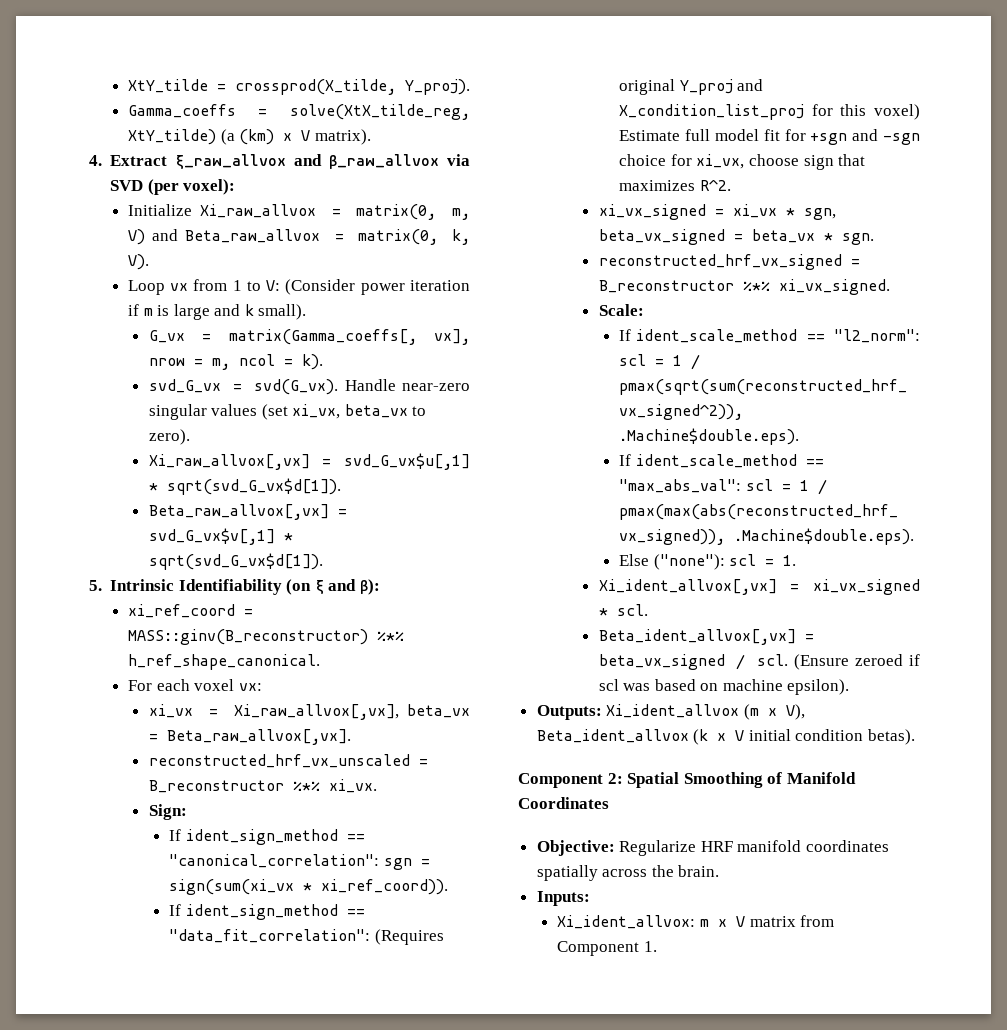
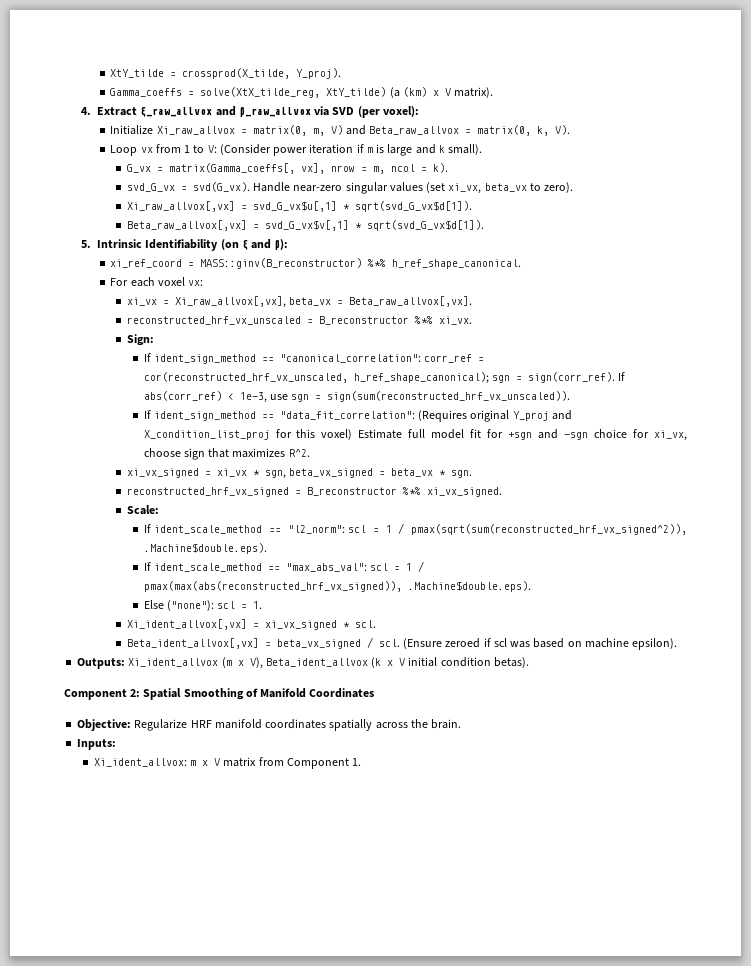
- If ident_sign_method == "canonical_correlation": sgn = sign(sum(xi_vx * xi_ref_coord)).
+ If ident_sign_method == "canonical_correlation": corr_ref = cor(reconstructed_hrf_vx_unscaled, h_ref_shape_canonical); sgn = sign(corr_ref). If abs(corr_ref) < 1e-3, use sgn = sign(sum(reconstructed_hrf_vx_unscaled)).

